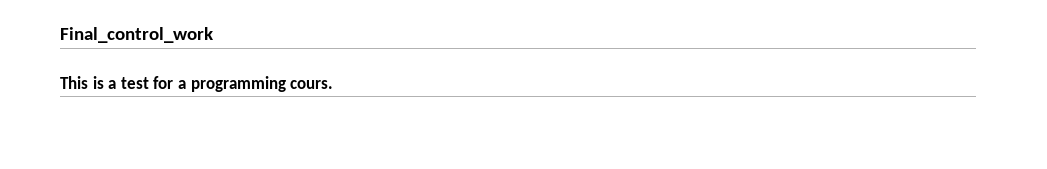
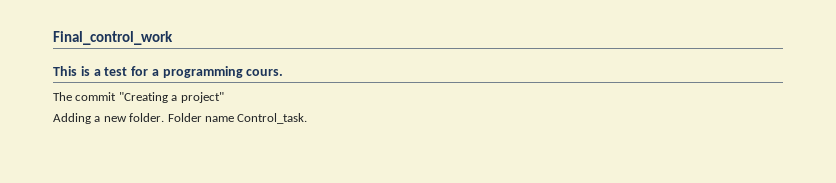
+ The commit "Creating a project"
+ Adding a new folder. Folder name Control_task.

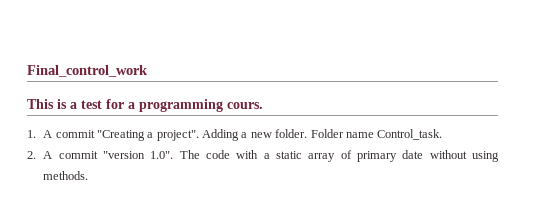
- The commit "Creating a project"
- Adding a new folder.
+ 1. A commit "Creating a project". Adding a new folder.
+ 2. A commit "version 1.0". The code with a static array of primary date without using methods.

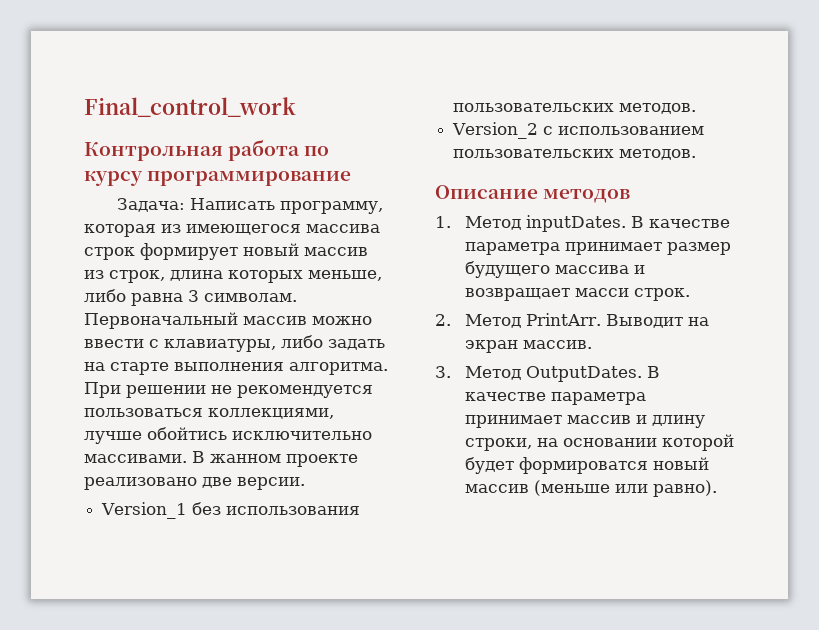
- This is a test for a programming cours.
- 1. A commit "Creating a project". Adding a new folder. Folder name Control_task.
- 2. A commit "version 1.0". The code with a static array of primary date without using methods.
+ Контрольная работа по курсу программирование
+ Задача: Написать программу, которая из имеющегося массива строк формирует новый массив из строк, длина которых меньше, либо равна 3 символам. Первоначальный массив можно ввести с клавиатуры, либо задать на старте выполнения алгоритма. При решении не рекомендуется пользоваться коллекциями, лучше обойтись исключительно массивами. В жанном проекте реализовано две версии.
+ Version_1 без использования пользовательских методов.
+ Version_2 с использованием пользовательских методов.
+ Описание методов
+ 1. Метод inputDates. В качестве параметра принимает размер будущего массива и возвращает масси строк.
+ 2. Метод PrintArr. Выводит на экран массив.
+ 3. Метод OutputDates. В качестве параметра принимает массив и длину строки, на основании которой будет формироватся новый массив (меньше или равно).

